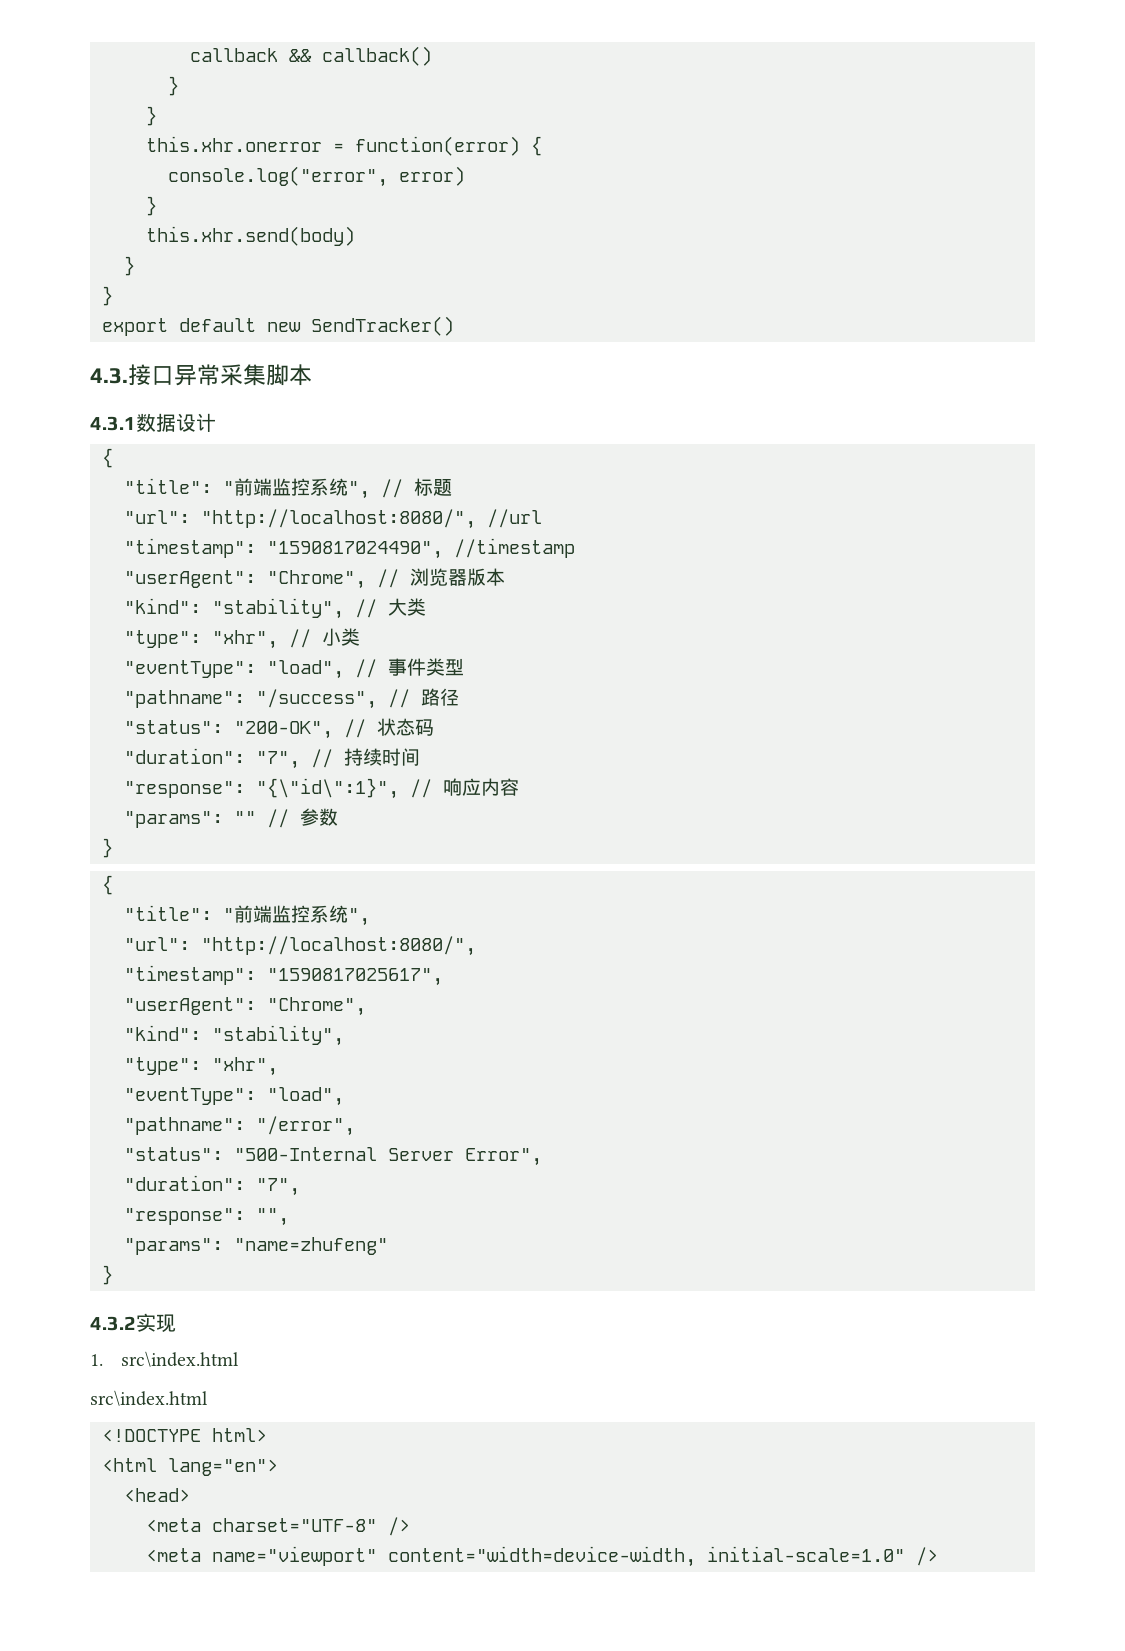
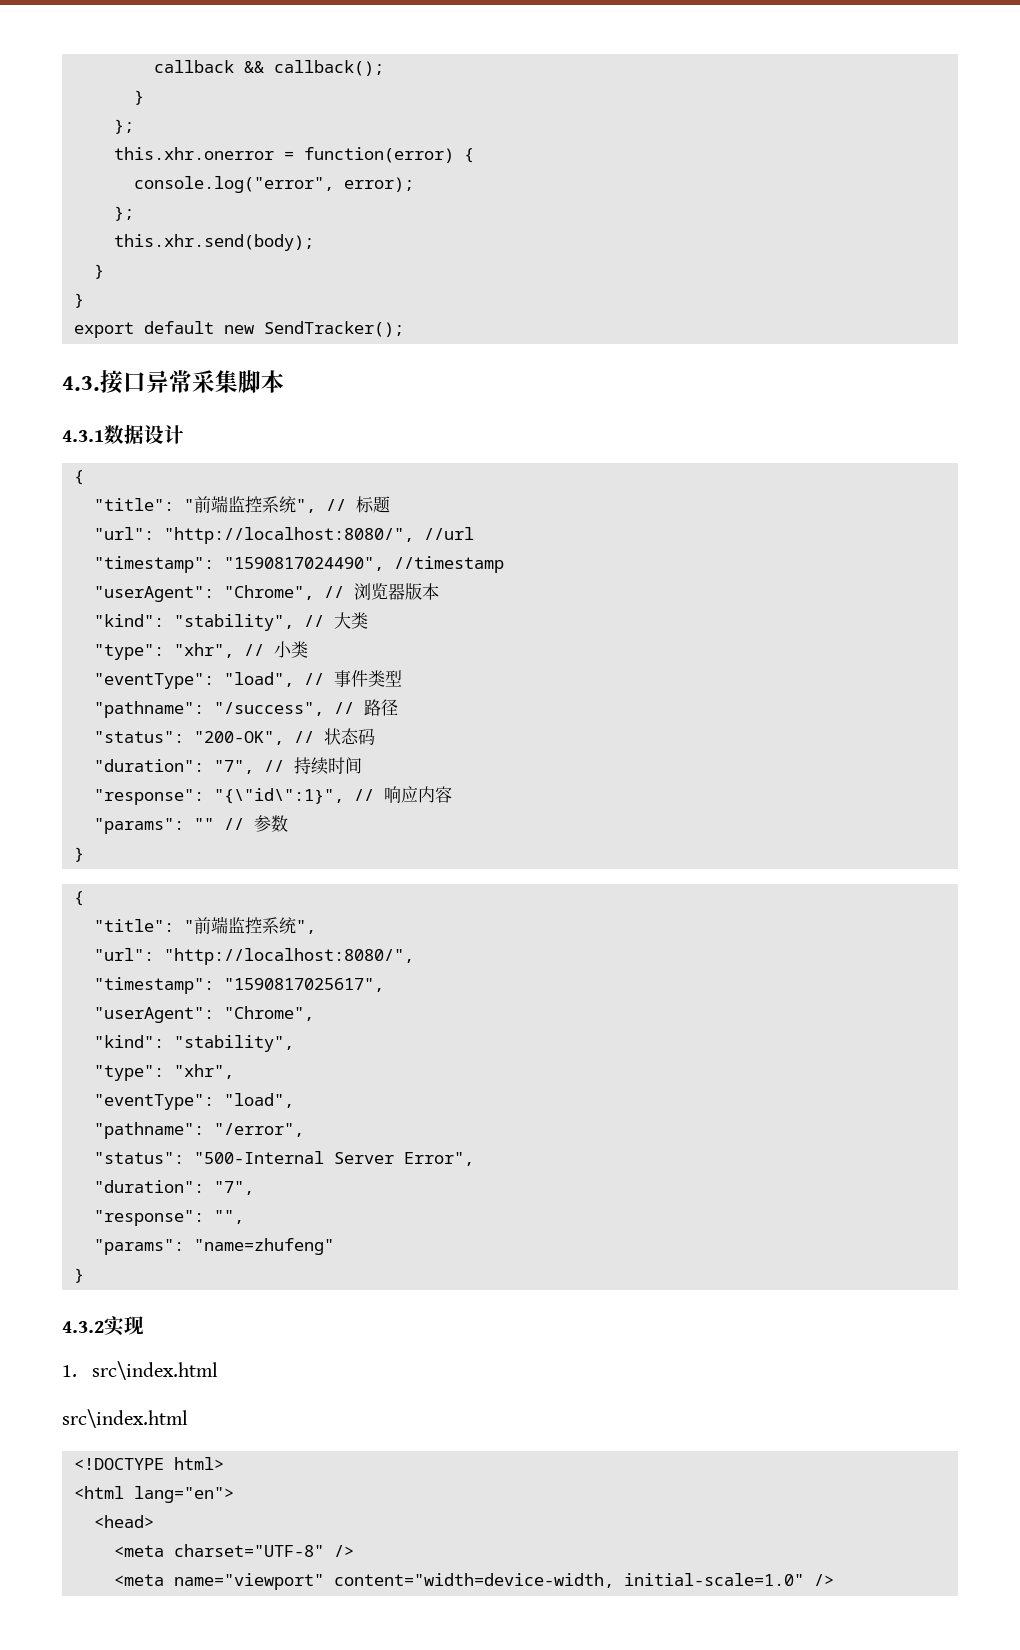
- callback && callback()
+ callback && callback();
  }
- }
+ };
- console.log("error", error)
- }
- this.xhr.send(body)
+ console.log("error", error);
+ };
+ this.xhr.send(body);
- export default new SendTracker()
+ export default new SendTracker();

